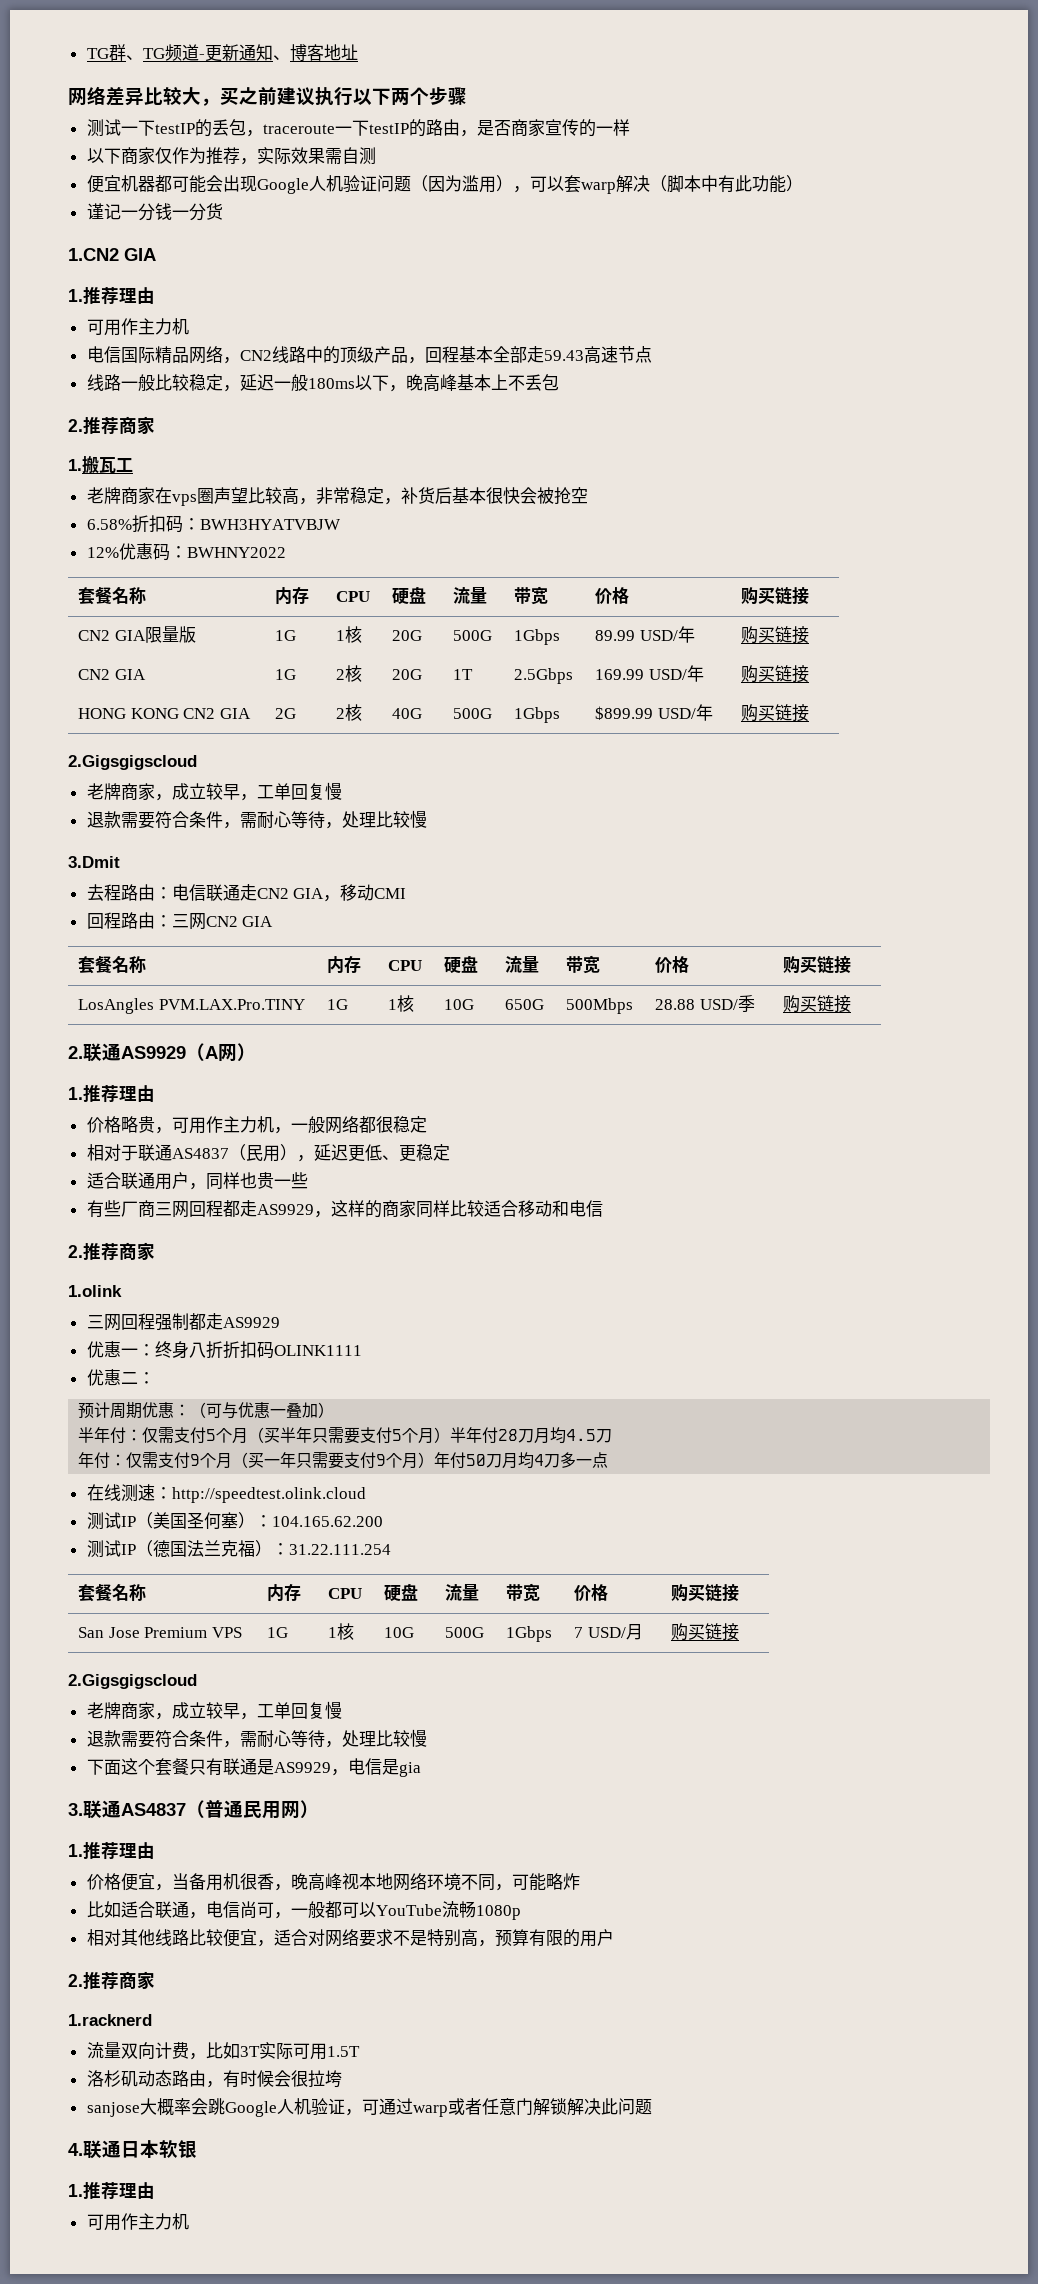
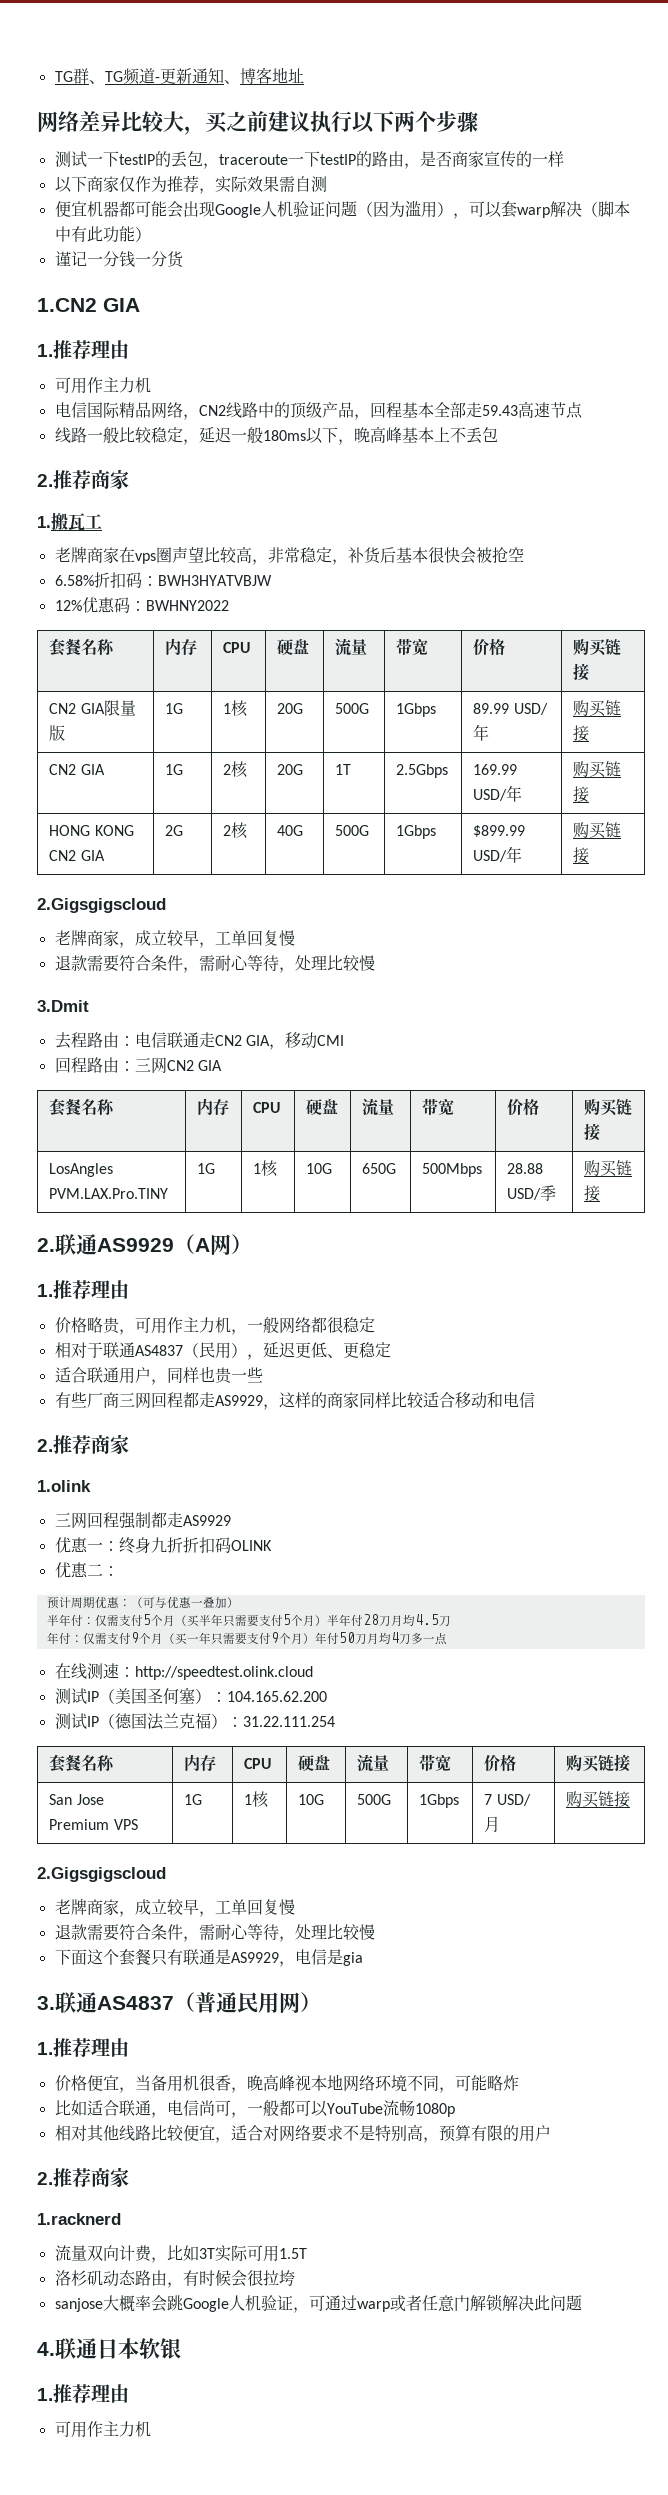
- 优惠一：终身八折折扣码OLINK1111
+ 优惠一：终身九折折扣码OLINK

